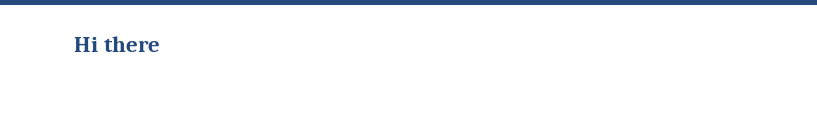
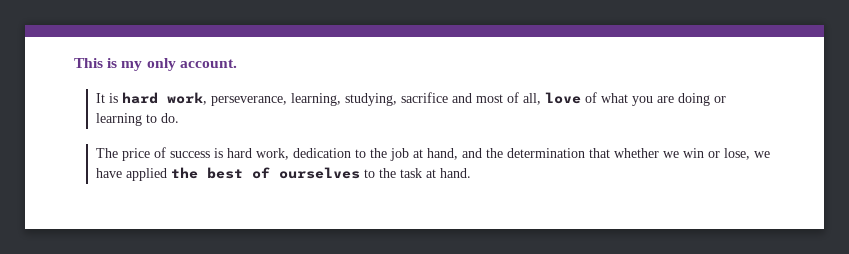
- Hi there
+ This is my only account.
+ It is hard work, perseverance, learning, studying, sacrifice and most of all, love of what you are doing or learning to do.
+ The price of success is hard work, dedication to the job at hand, and the determination that whether we win or lose, we have applied the best of ourselves to the task at hand.

